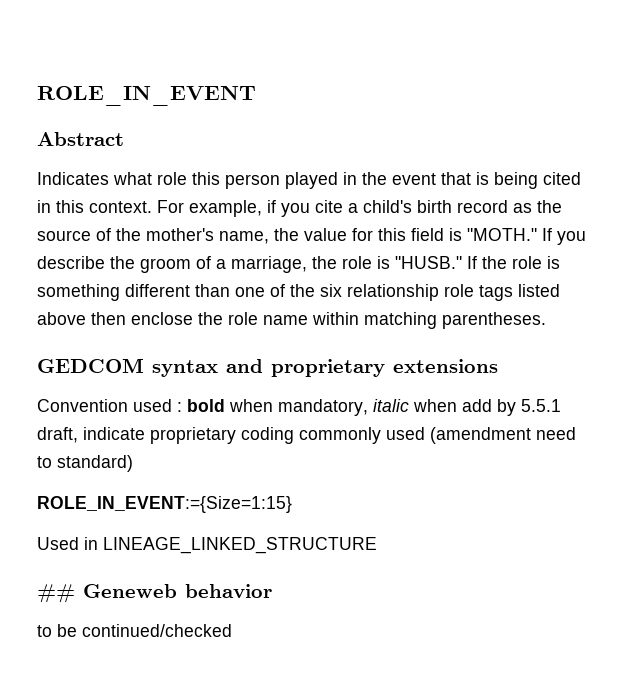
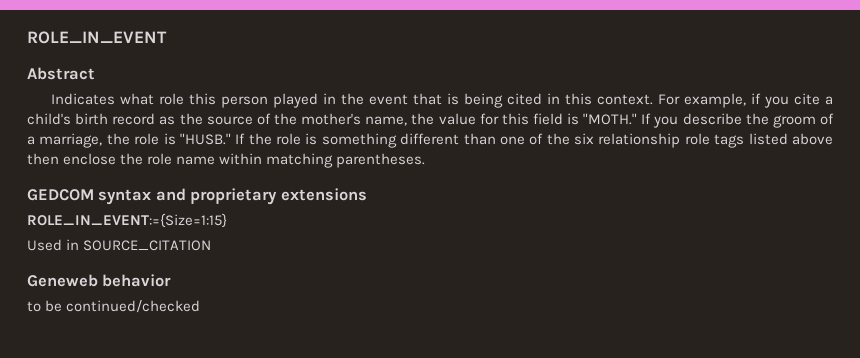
- Convention used : bold when mandatory, italic when add by 5.5.1 draft, indicate proprietary coding commonly used (amendment need to standard)
- Used in LINEAGE_LINKED_STRUCTURE
- ## Geneweb behavior
+ Used in SOURCE_CITATION
+ Geneweb behavior

